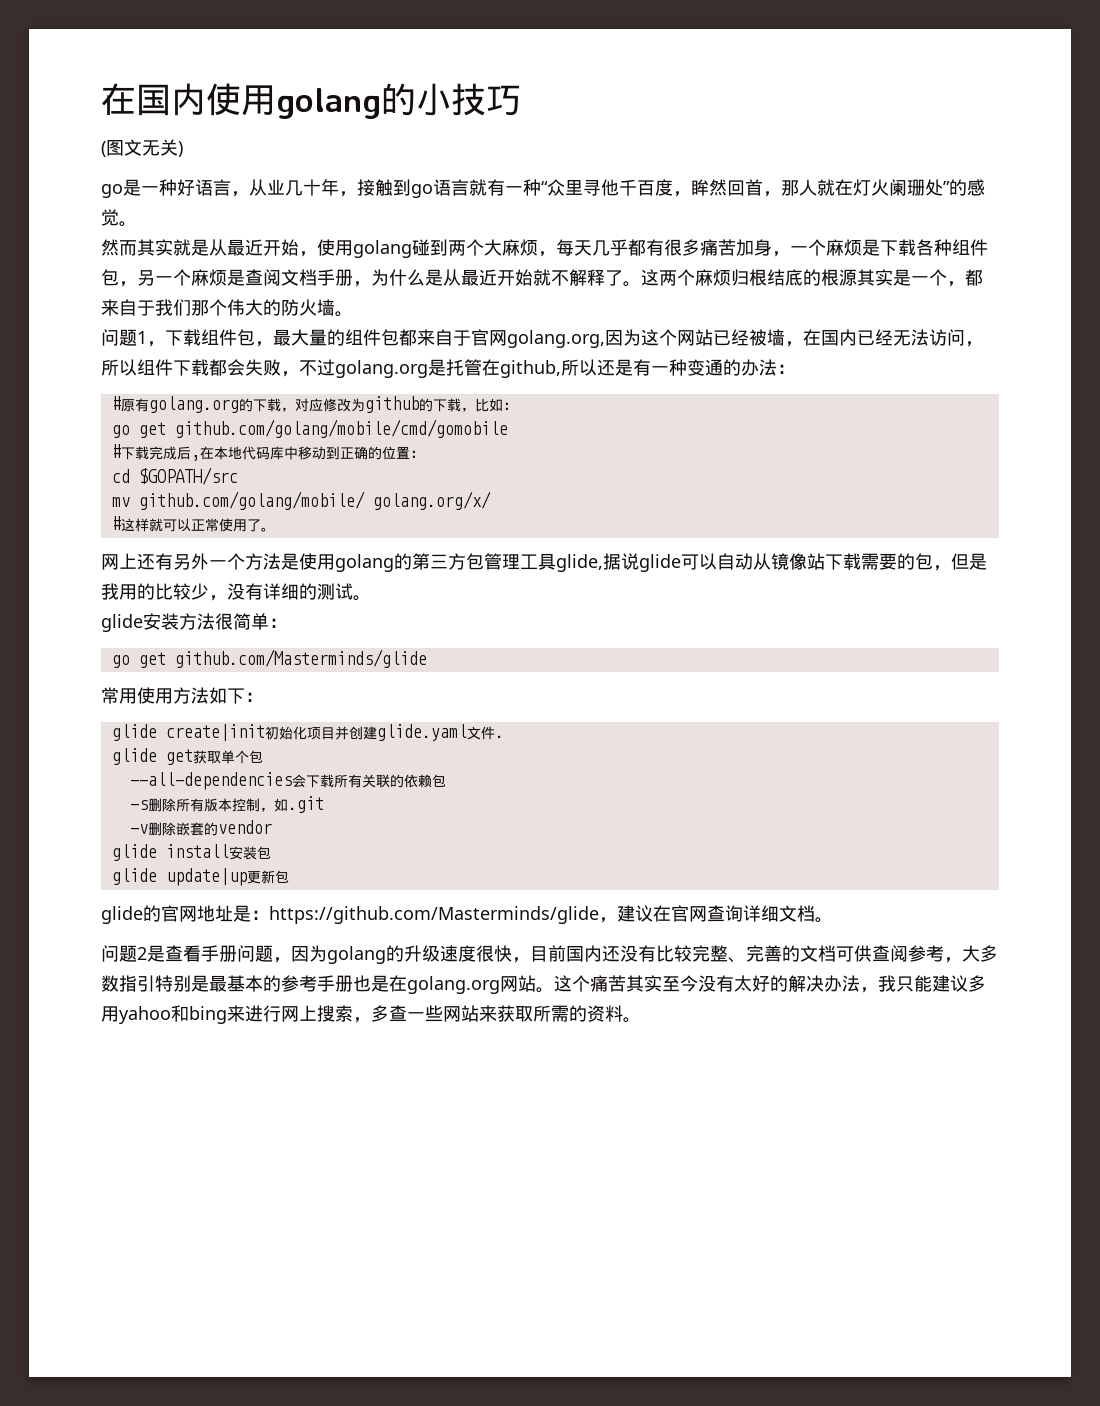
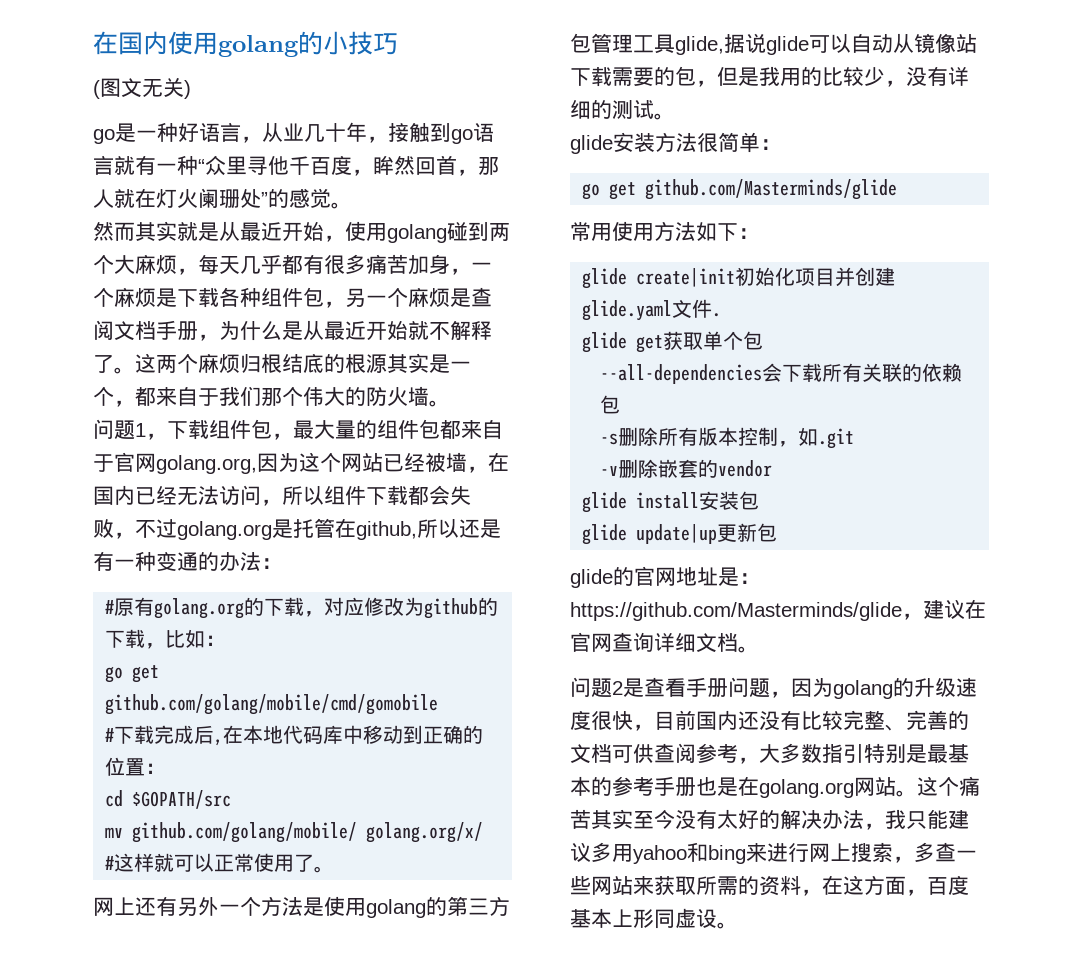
- 这个痛苦其实至今没有太好的解决办法，我只能建议多用yahoo和bing来进行网上搜索，多查一些网站来获取所需的资料。
+ 这个痛苦其实至今没有太好的解决办法，我只能建议多用yahoo和bing来进行网上搜索，多查一些网站来获取所需的资料，在这方面，百度基本上形同虚设。

